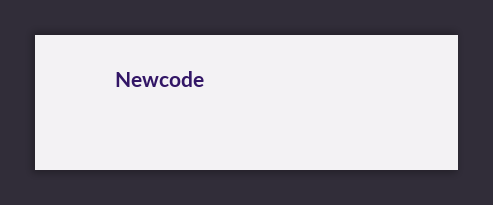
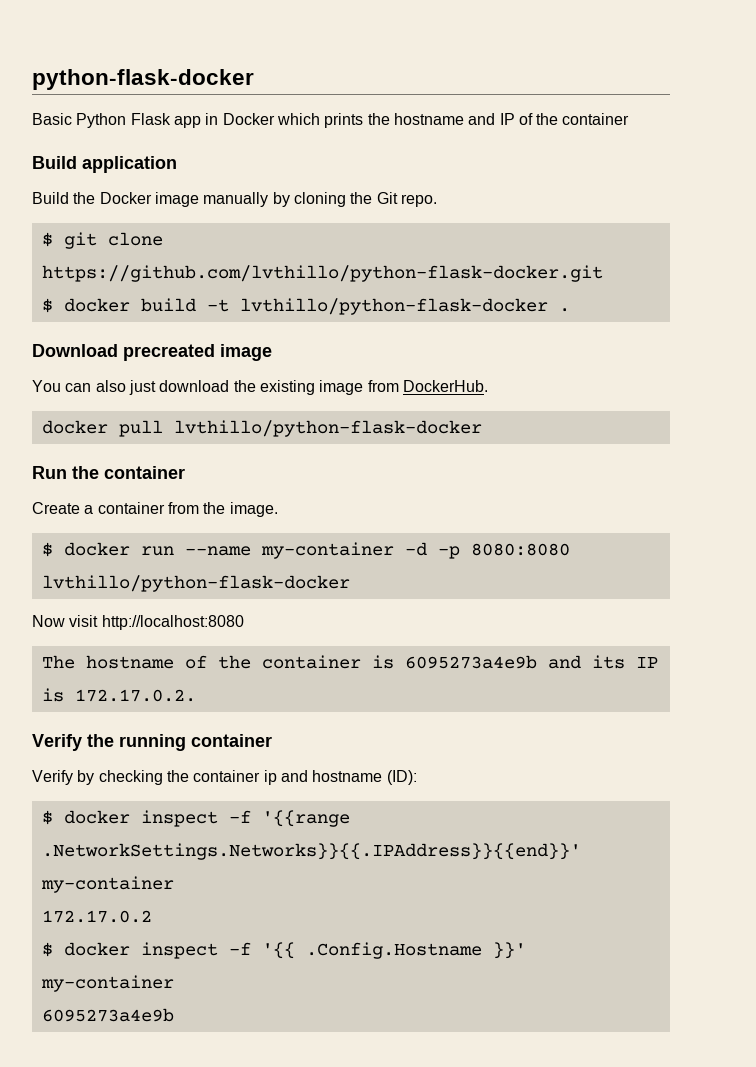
- Newcode
+ python-flask-docker
+ Basic Python Flask app in Docker which prints the hostname and IP of the container
+ Build application
+ Build the Docker image manually by cloning the Git repo.
+ $ git clone https://github.com/lvthillo/python-flask-docker.git
+ $ docker build -t lvthillo/python-flask-docker .
+ Download precreated image
+ You can also just download the existing image from DockerHub.
+ docker pull lvthillo/python-flask-docker
+ Run the container
+ Create a container from the image.
+ $ docker run --name my-container -d -p 8080:8080 lvthillo/python-flask-docker
+ Now visit http://localhost:8080
+ The hostname of the container is 6095273a4e9b and its IP is 172.17.0.2.
+ Verify the running container
+ Verify by checking the container ip and hostname (ID):
+ $ docker inspect -f '{{range .NetworkSettings.Networks}}{{.IPAddress}}{{end}}' my-container
+ 172.17.0.2
+ $ docker inspect -f '{{ .Config.Hostname }}' my-container
+ 6095273a4e9b

